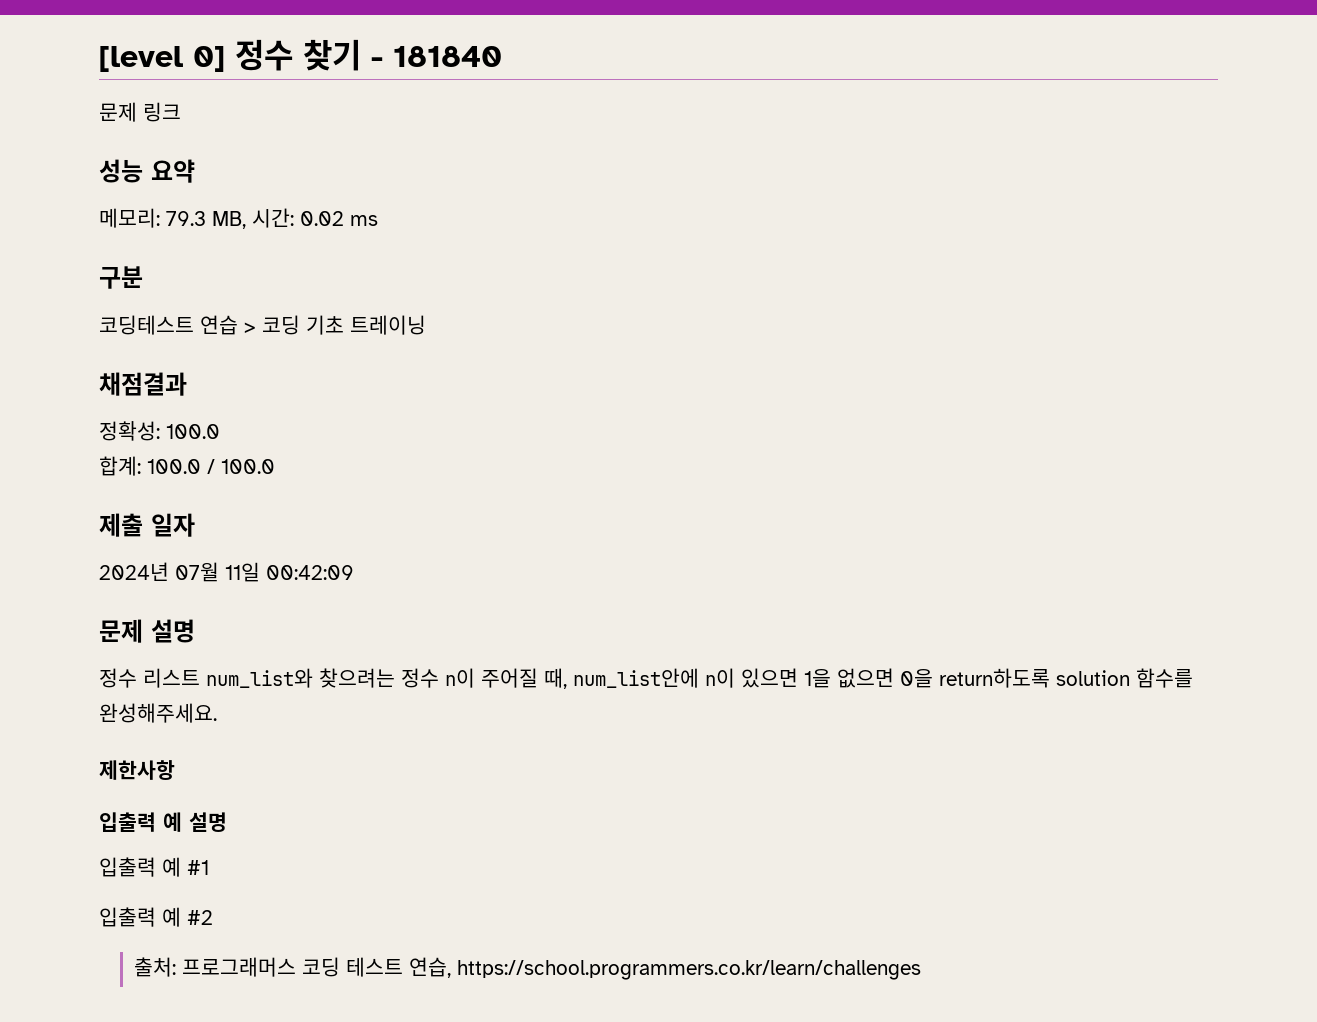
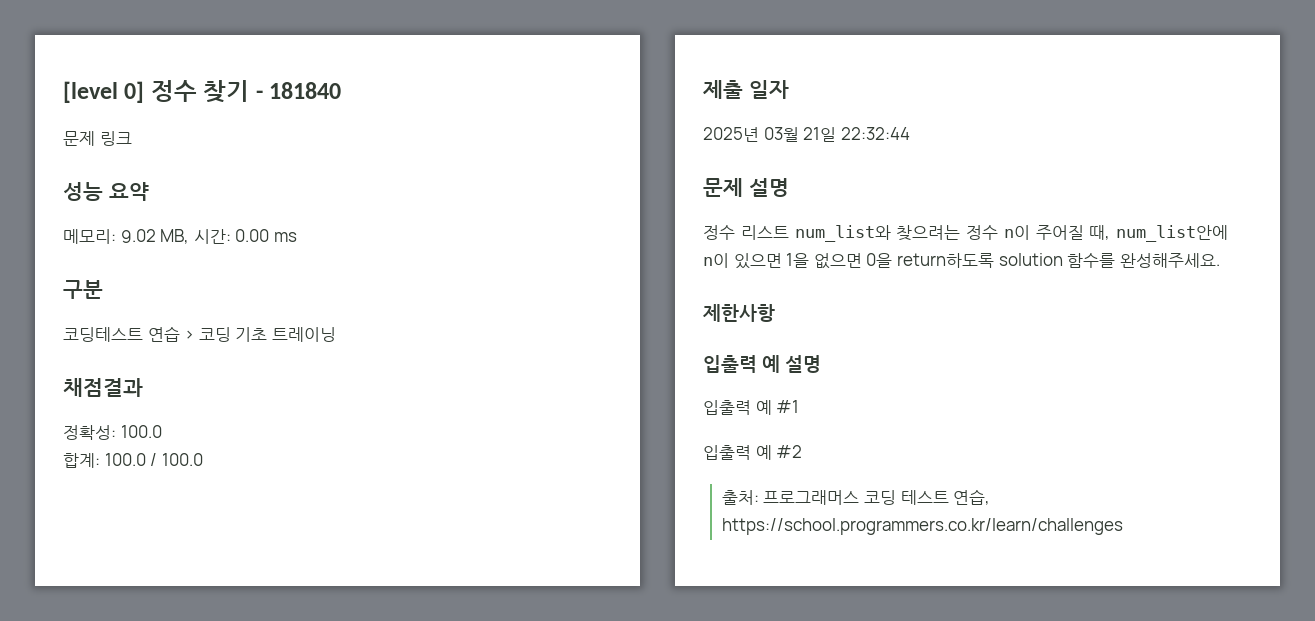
- 메모리: 79.3 MB, 시간: 0.02 ms
+ 메모리: 9.02 MB, 시간: 0.00 ms
- 2024년 07월 11일 00:42:09
+ 2025년 03월 21일 22:32:44

